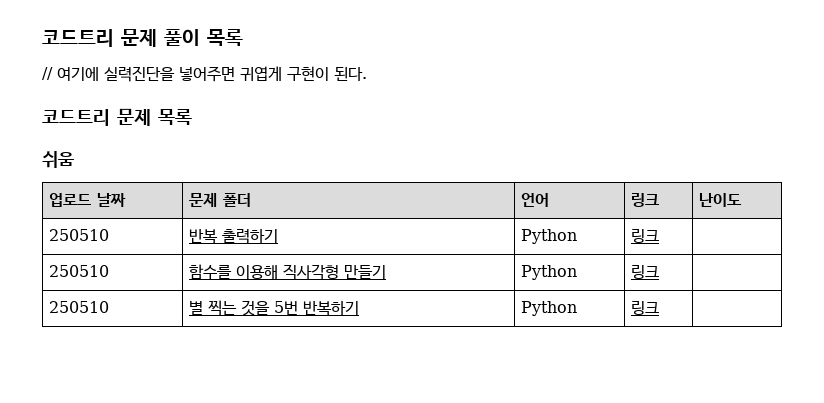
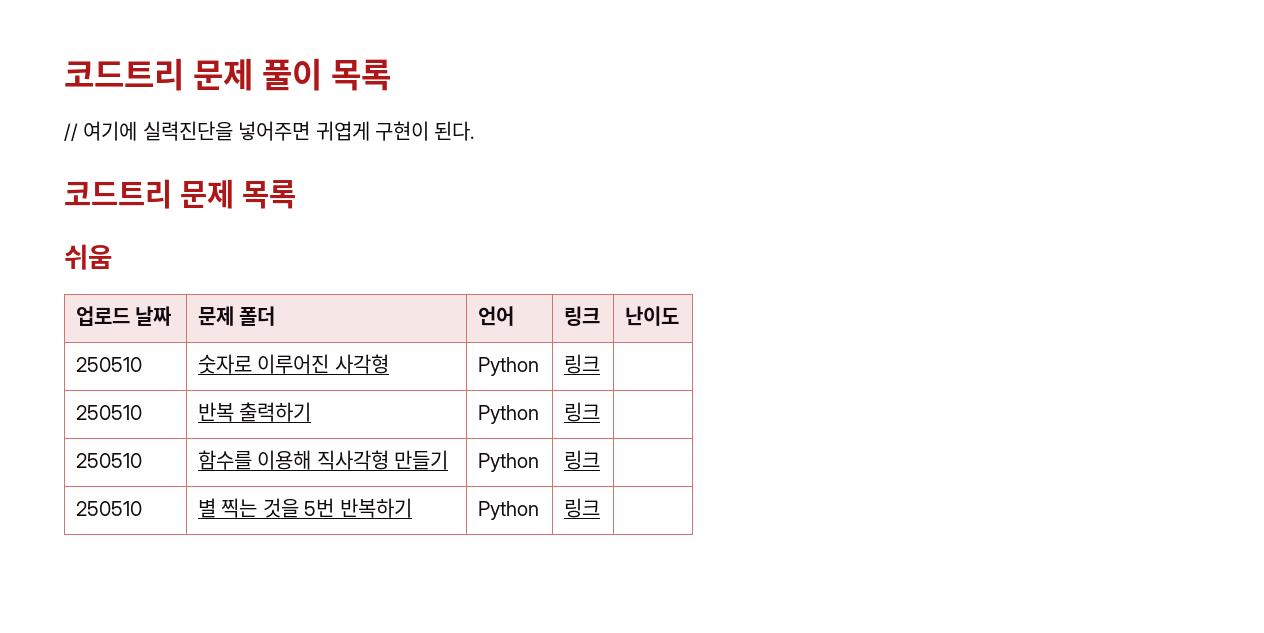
+ 250510 | 숫자로 이루어진 사각형 | Python | 링크 |

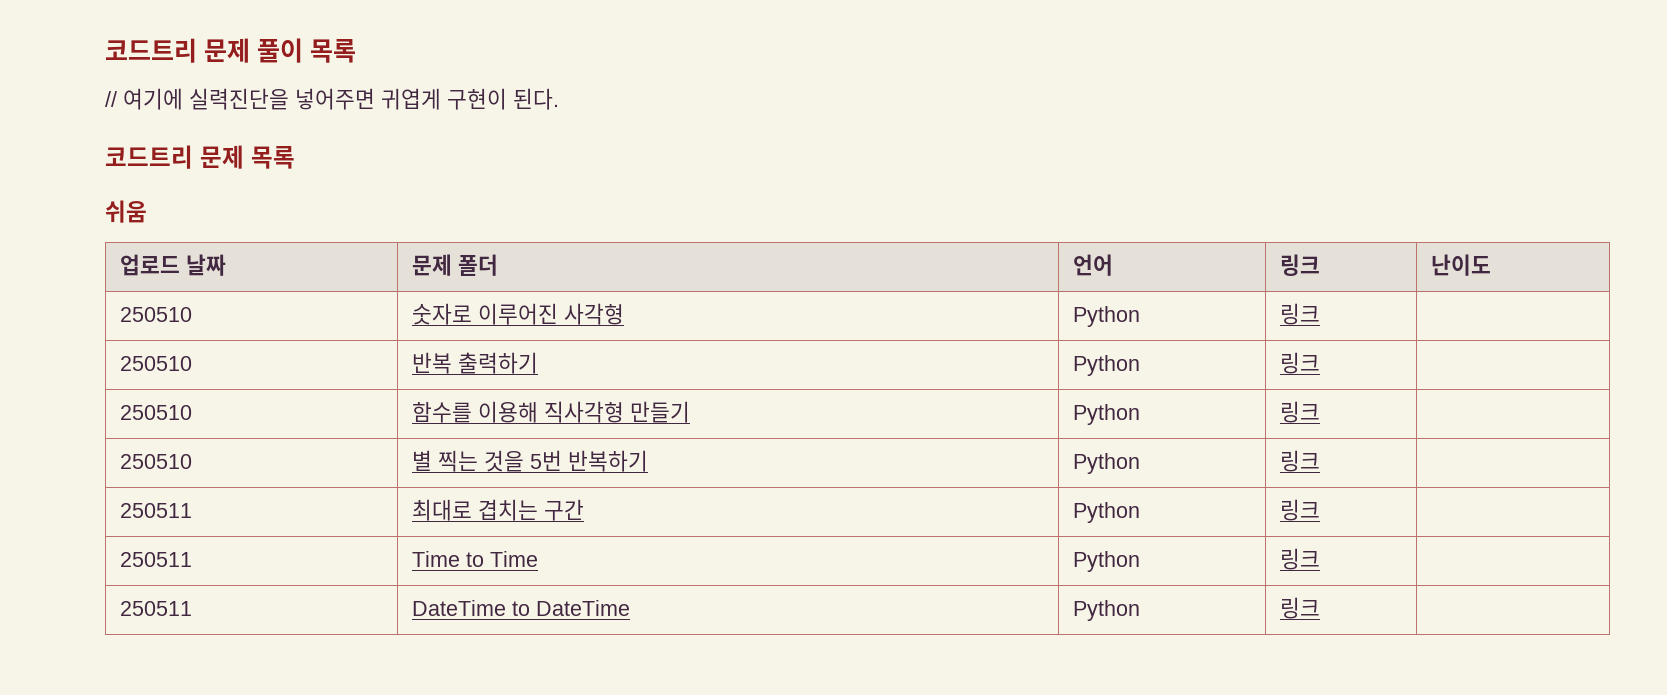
+ 250511 | 최대로 겹치는 구간 | Python | 링크 |
+ 250511 | Time to Time | Python | 링크 |
+ 250511 | DateTime to DateTime | Python | 링크 |

